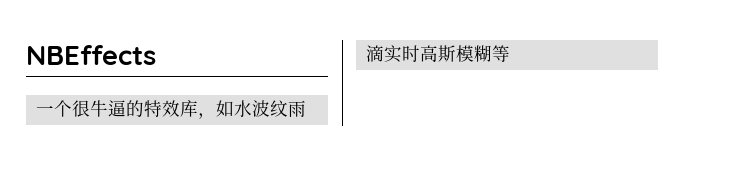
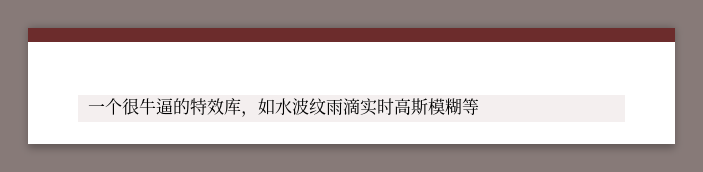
- NBEffects

